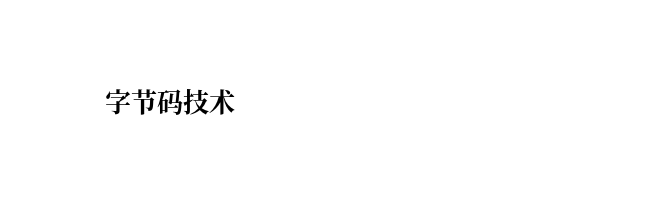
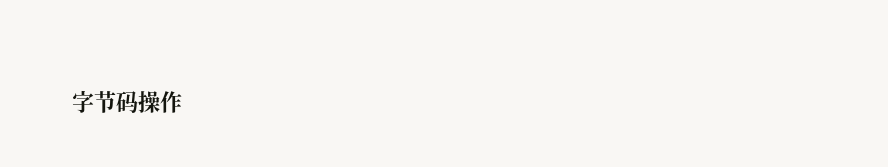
- 字节码技术
+ 字节码操作

